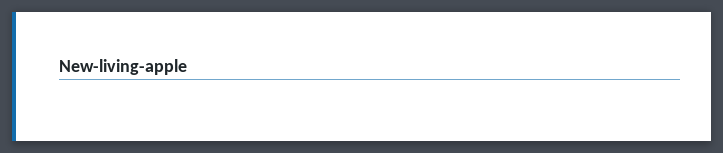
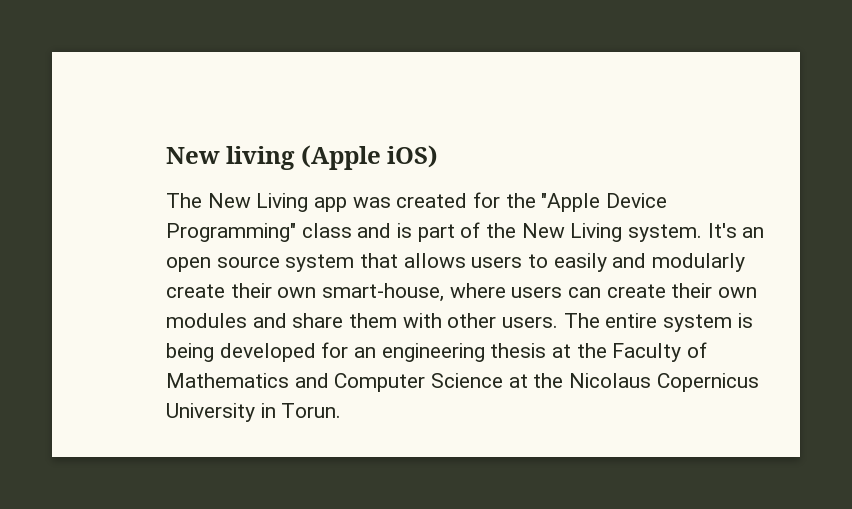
- New-living-apple
+ New living (Apple iOS)
+ The New Living app was created for the "Apple Device Programming" class and is part of the New Living system. It's an open source system that allows users to easily and modularly create their own smart-house, where users can create their own modules and share them with other users. The entire system is being developed for an engineering thesis at the Faculty of Mathematics and Computer Science at the Nicolaus Copernicus University in Torun.

